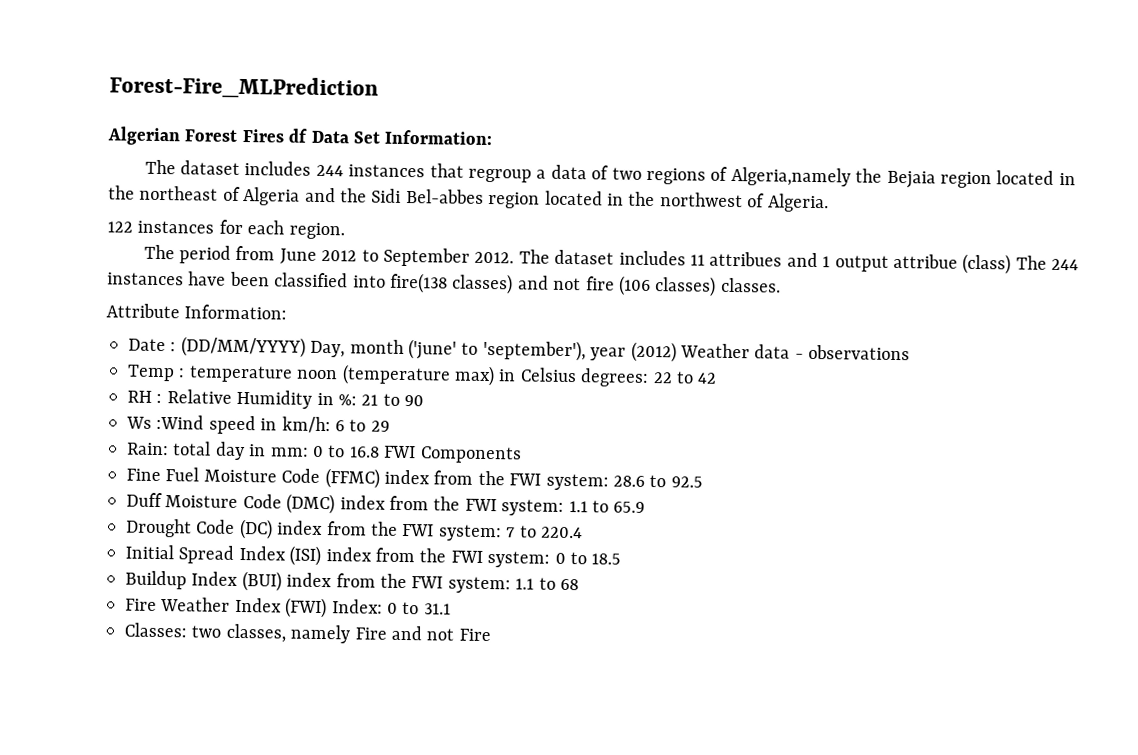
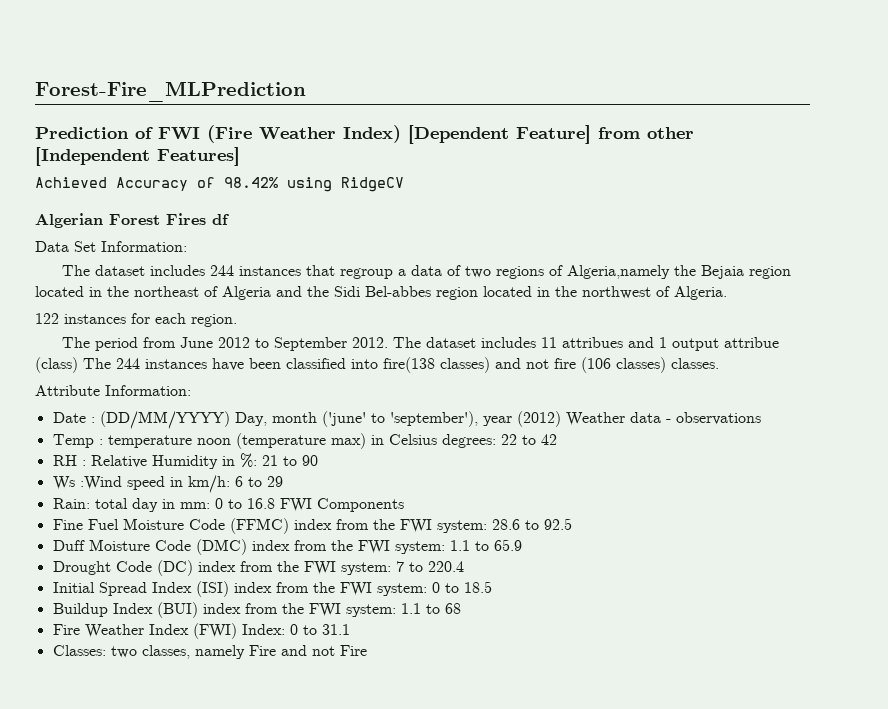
+ Prediction of FWI (Fire Weather Index) [Dependent Feature] from other [Independent Features]
+ Achieved Accuracy of 98.42% using RidgeCV
- Algerian Forest Fires df Data Set Information:
+ Algerian Forest Fires df
+ Data Set Information:

